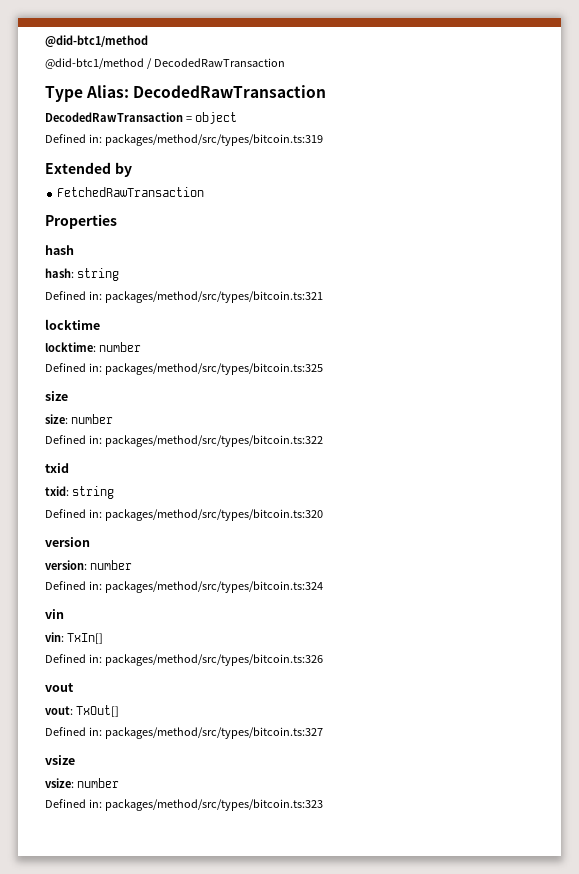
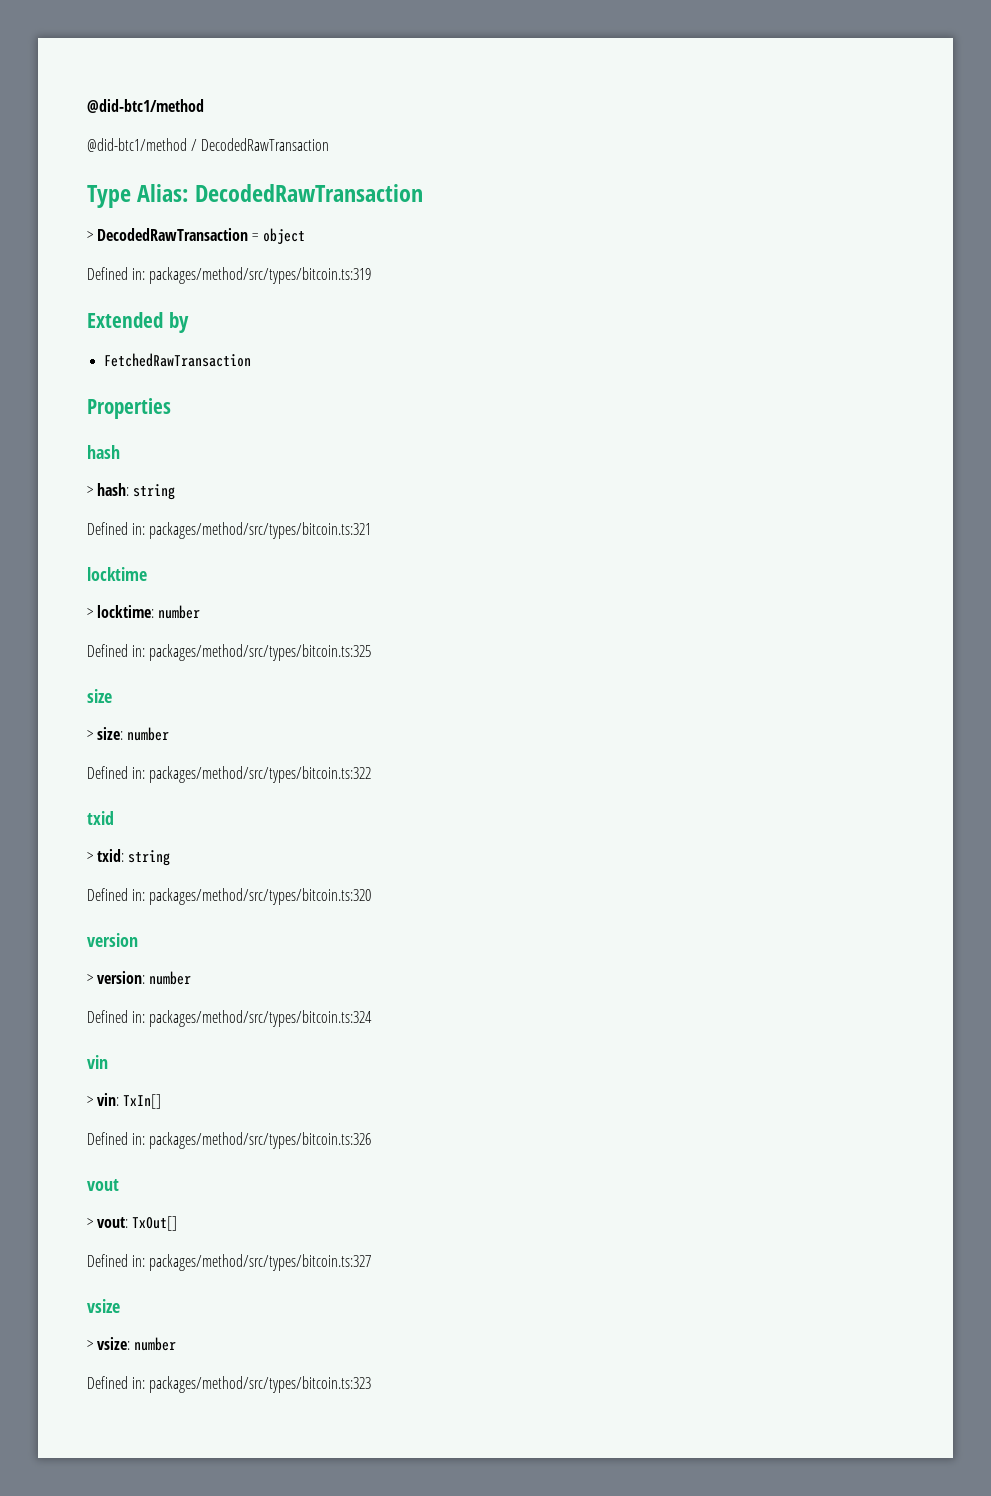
- DecodedRawTransaction = object
+ > DecodedRawTransaction = object
- hash: string
+ > hash: string
- locktime: number
+ > locktime: number
- size: number
+ > size: number
- txid: string
+ > txid: string
- version: number
+ > version: number
- vin: TxIn[]
+ > vin: TxIn[]
- vout: TxOut[]
+ > vout: TxOut[]
- vsize: number
+ > vsize: number

